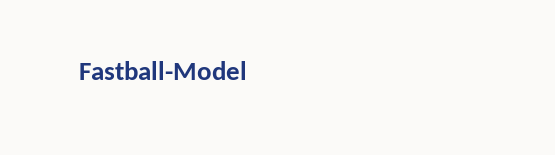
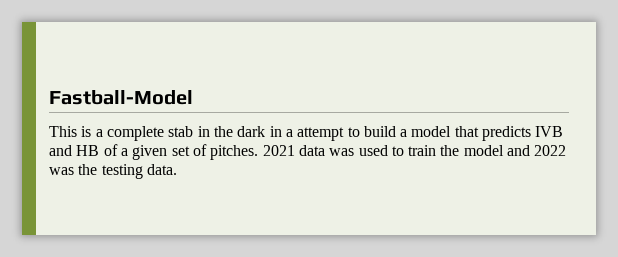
+ This is a complete stab in the dark in a attempt to build a model that predicts IVB and HB of a given set of pitches. 2021 data was used to train the model and 2022 was the testing data.

